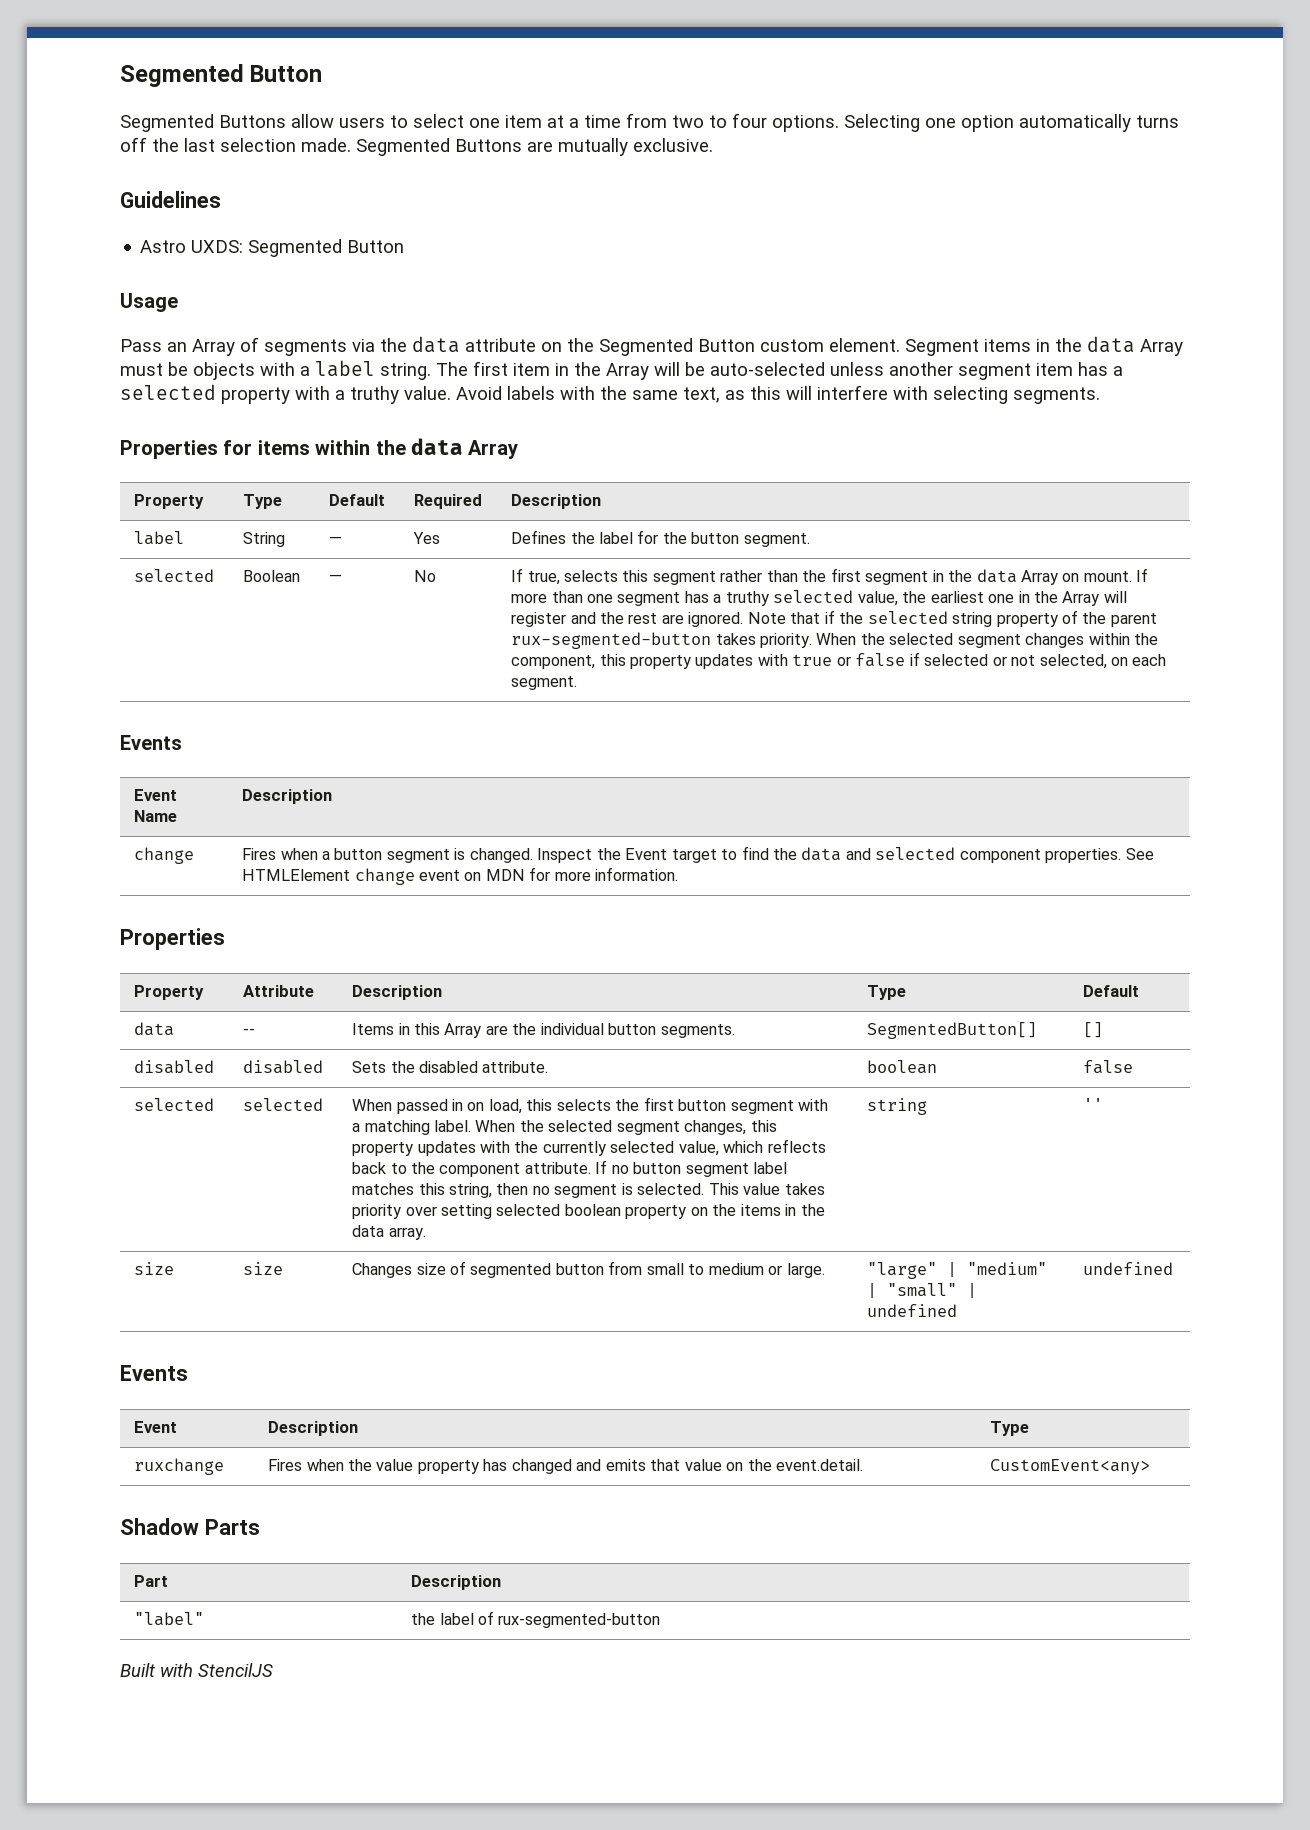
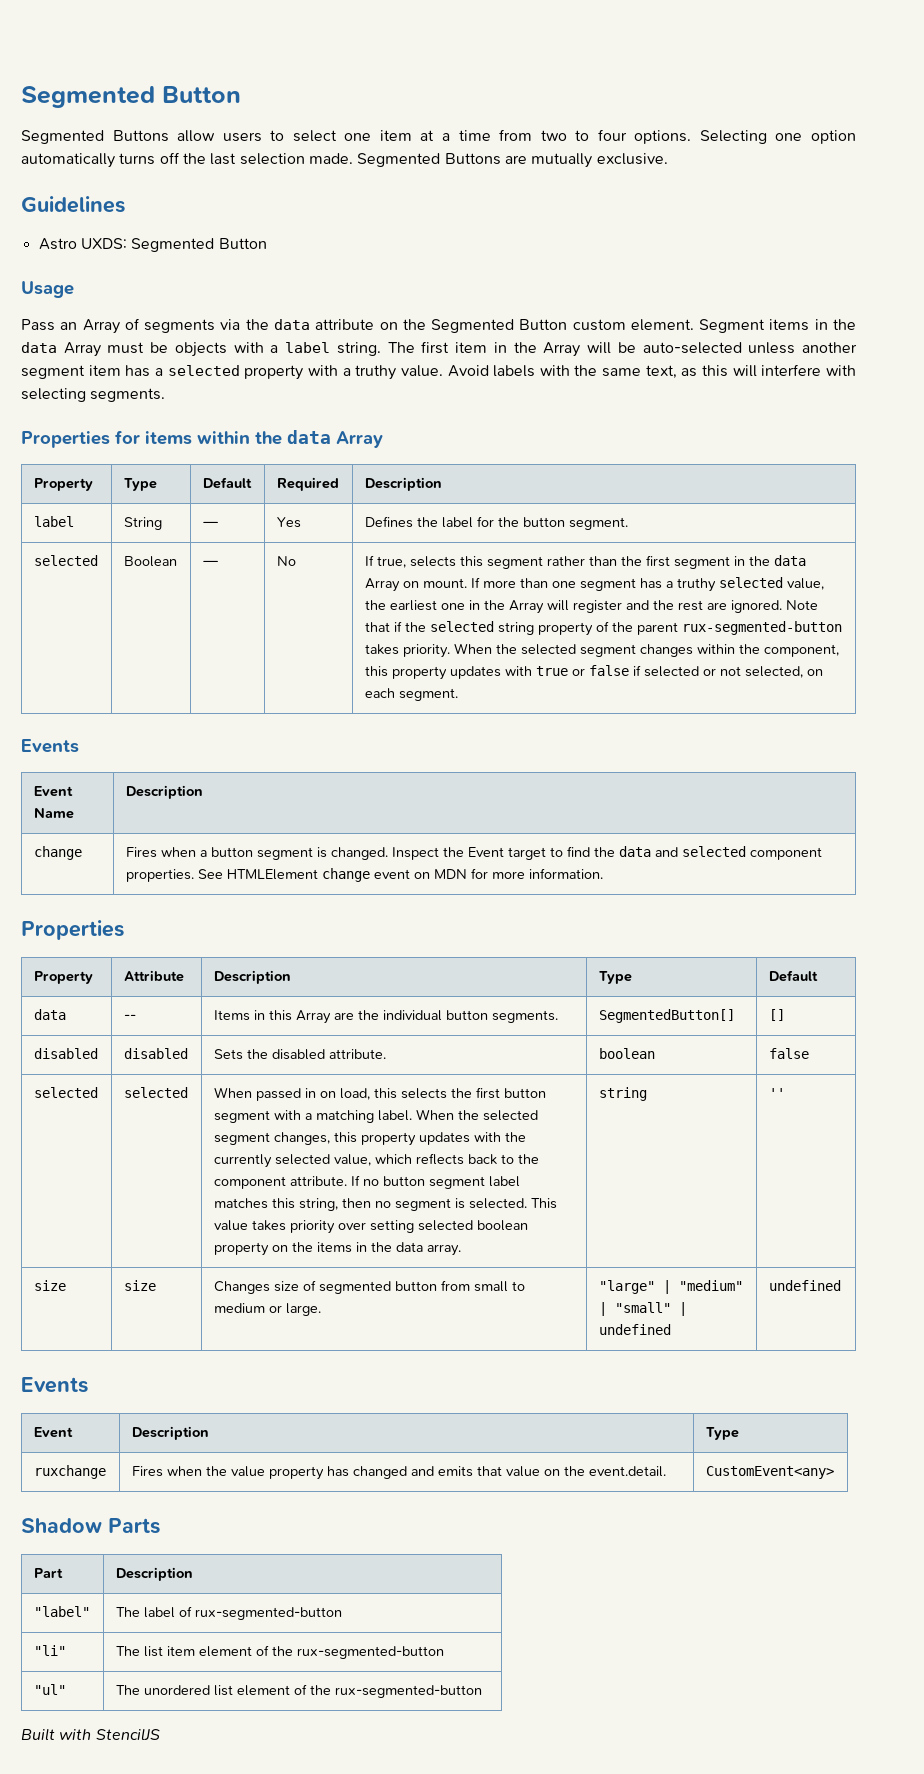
- "label" | the label of rux-segmented-button
+ "label" | The label of rux-segmented-button
+ "li" | The list item element of the rux-segmented-button
+ "ul" | The unordered list element of the rux-segmented-button

